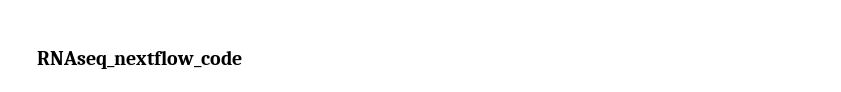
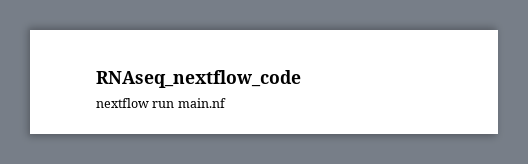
+ nextflow run main.nf

